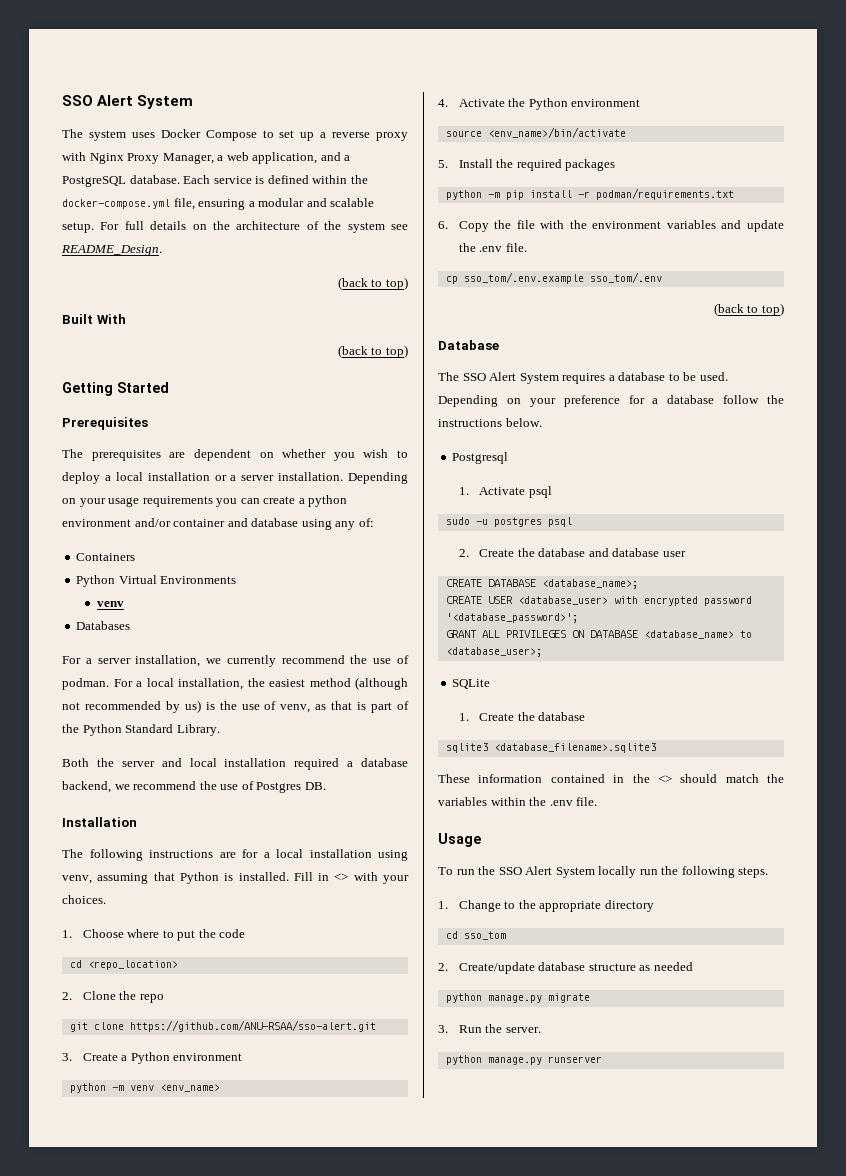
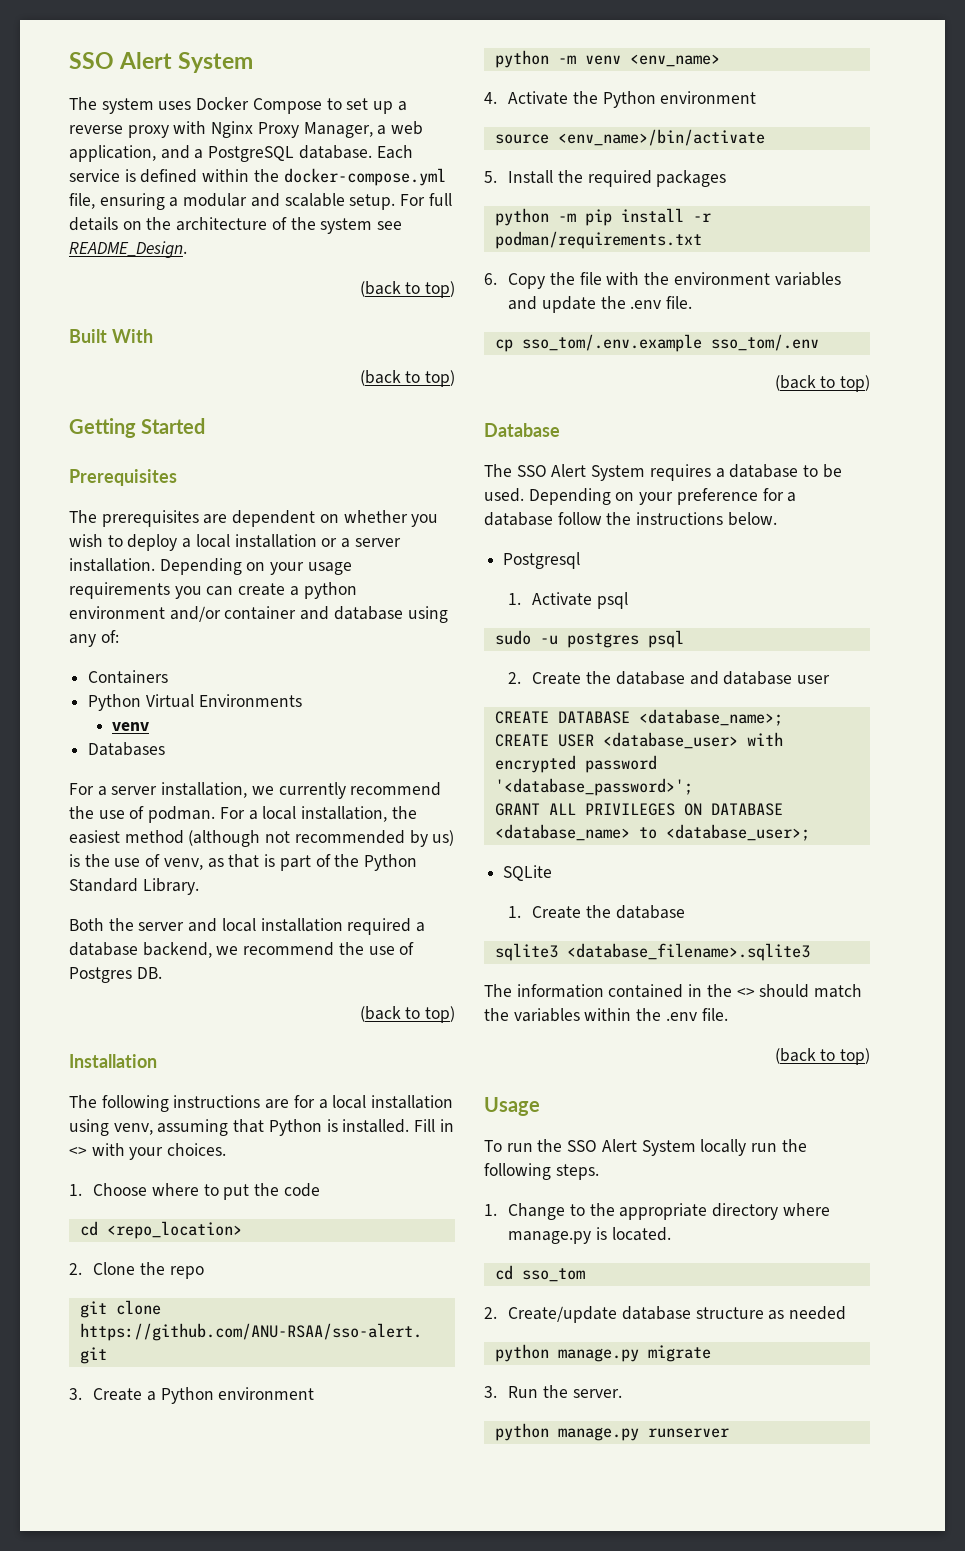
  Both the server and local installation required a database backend, we recommend the use of Postgres DB.
+ (back to top)
- These information contained in the <> should match the variables within the .env file.
+ The information contained in the <> should match the variables within the .env file.
+ (back to top)
- 1. Change to the appropriate directory
+ 1. Change to the appropriate directory where manage.py is located.

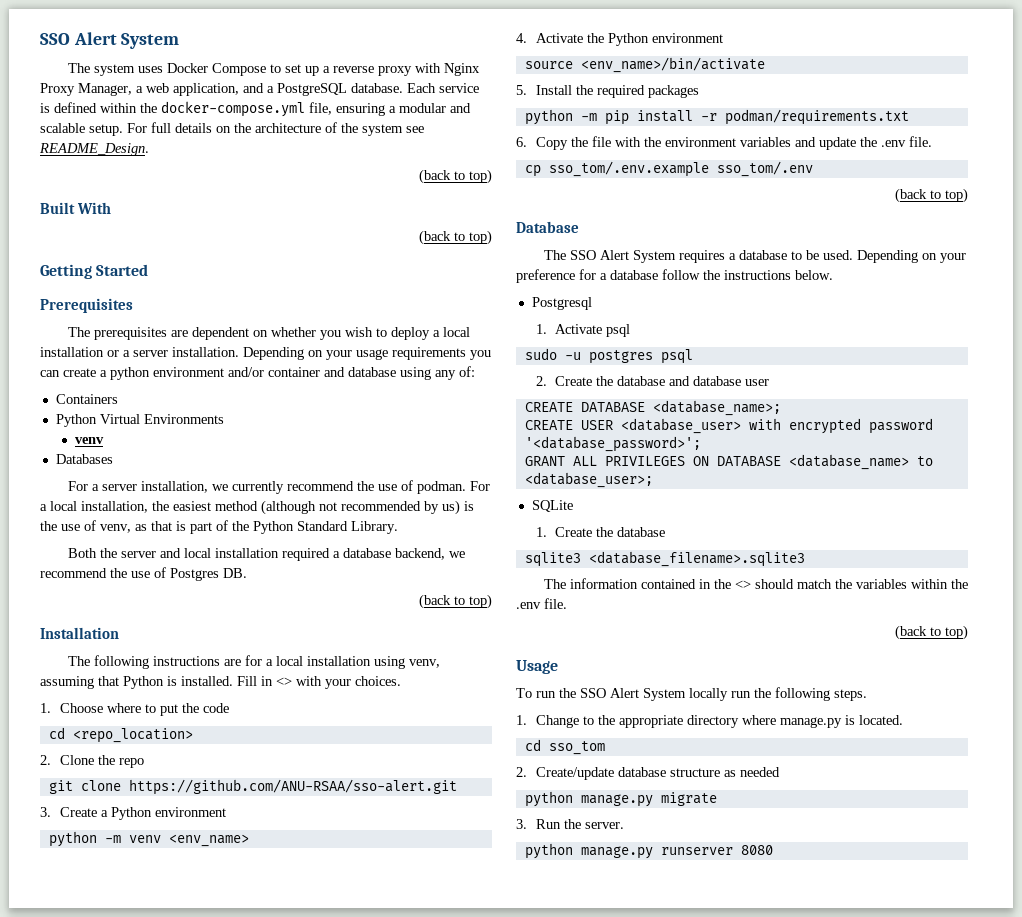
- python manage.py runserver
+ python manage.py runserver 8080

